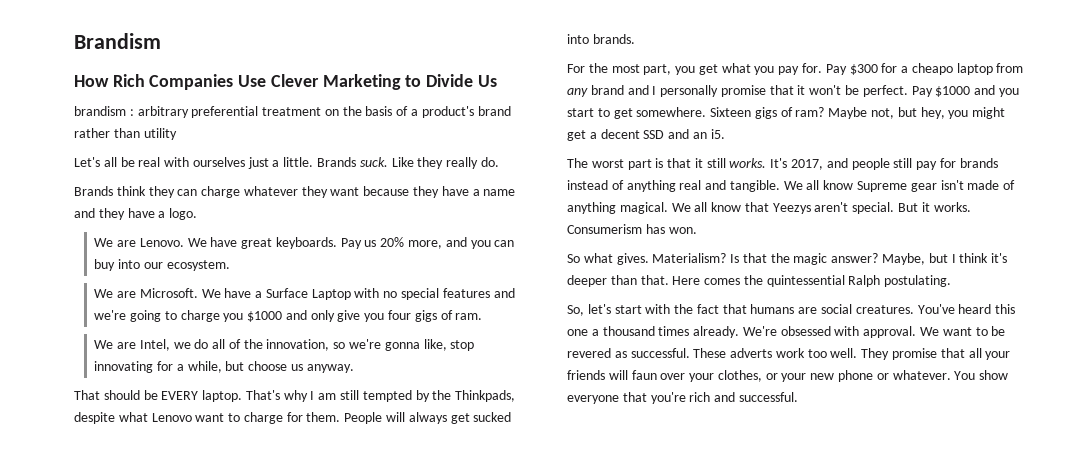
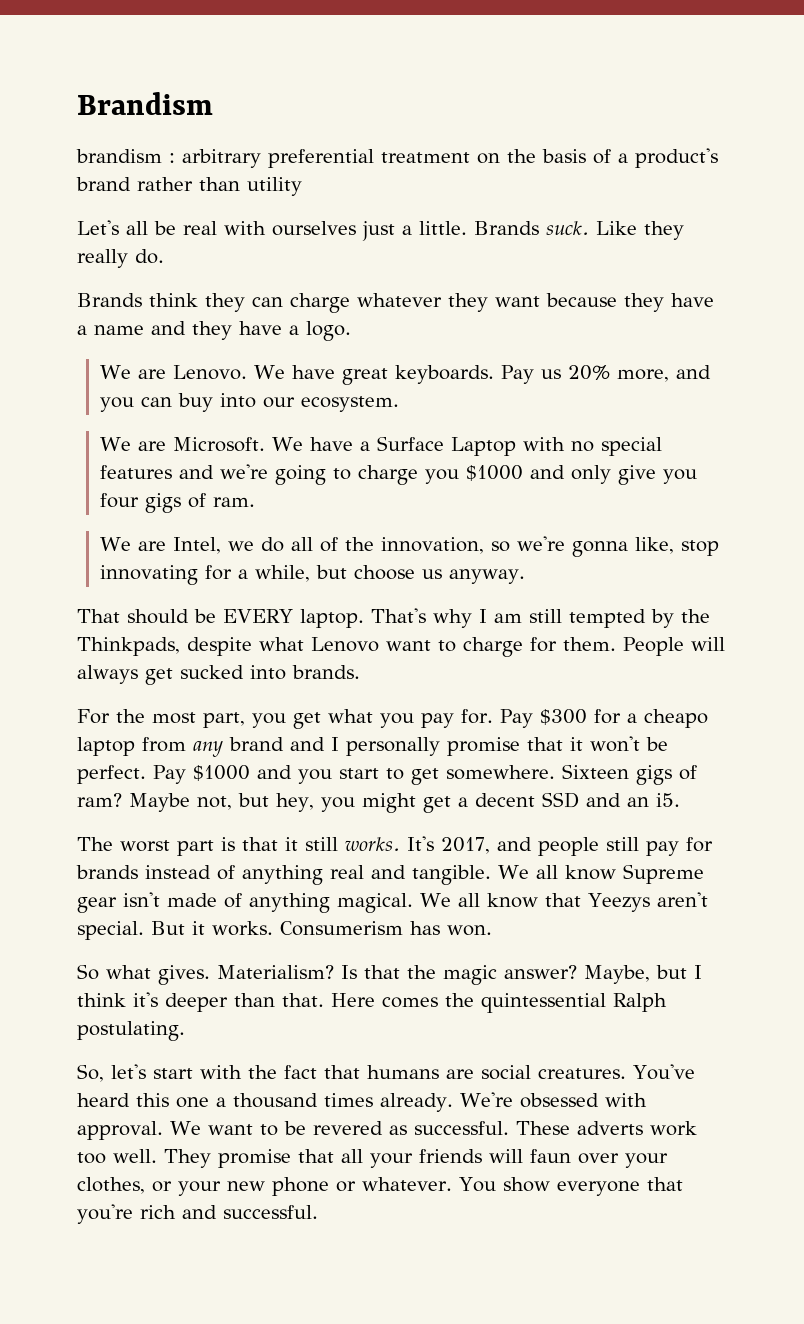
- How Rich Companies Use Clever Marketing to Divide Us

